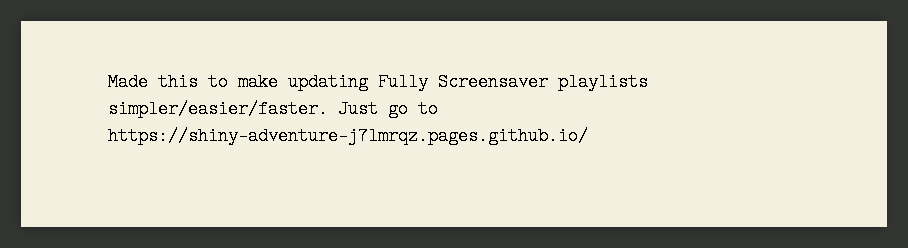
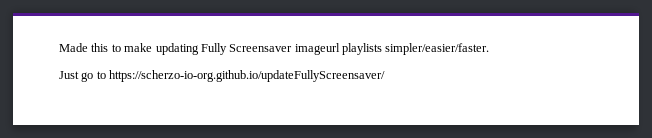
- Made this to make updating Fully Screensaver playlists simpler/easier/faster. Just go to https://shiny-adventure-j7lmrqz.pages.github.io/
+ Made this to make updating Fully Screensaver imageurl playlists simpler/easier/faster.
+ Just go to https://scherzo-io-org.github.io/updateFullyScreensaver/

